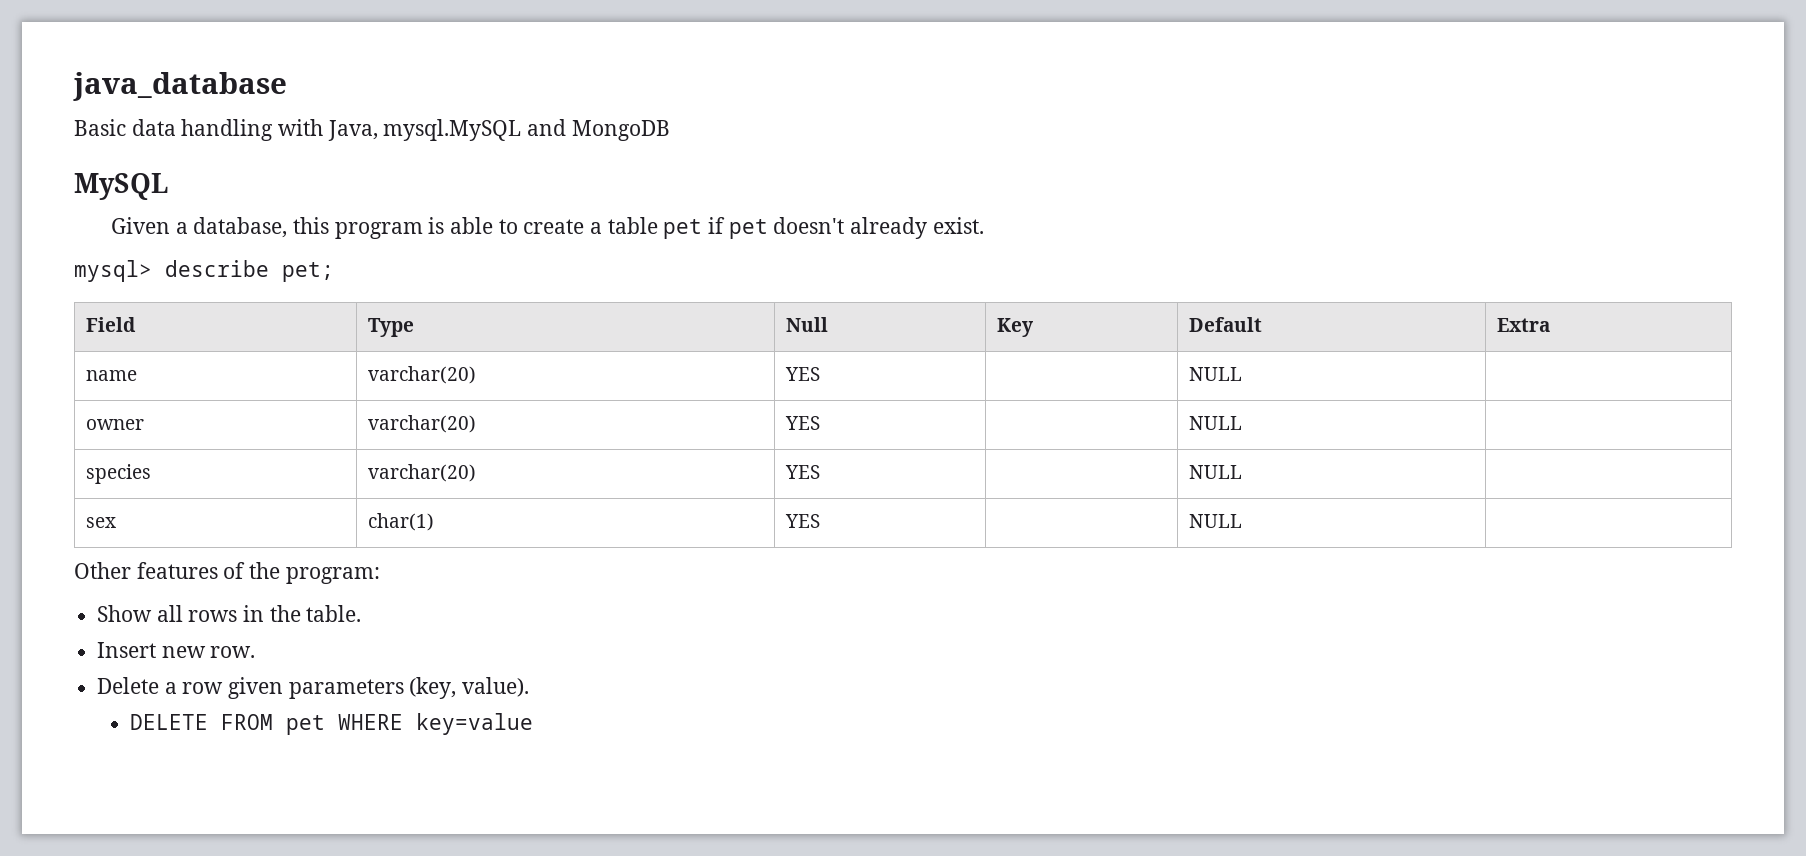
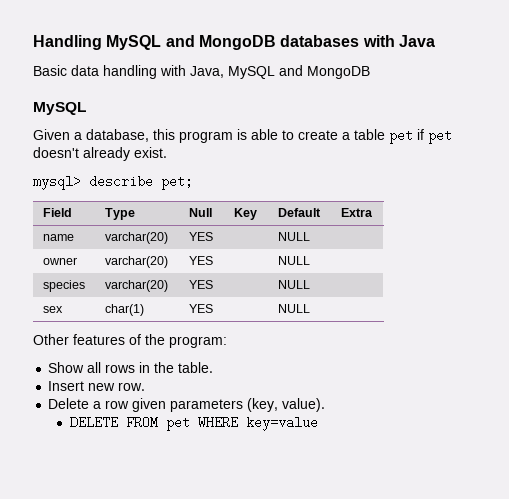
- java_database
+ Handling MySQL and MongoDB databases with Java
- Basic data handling with Java, mysql.MySQL and MongoDB
+ Basic data handling with Java, MySQL and MongoDB

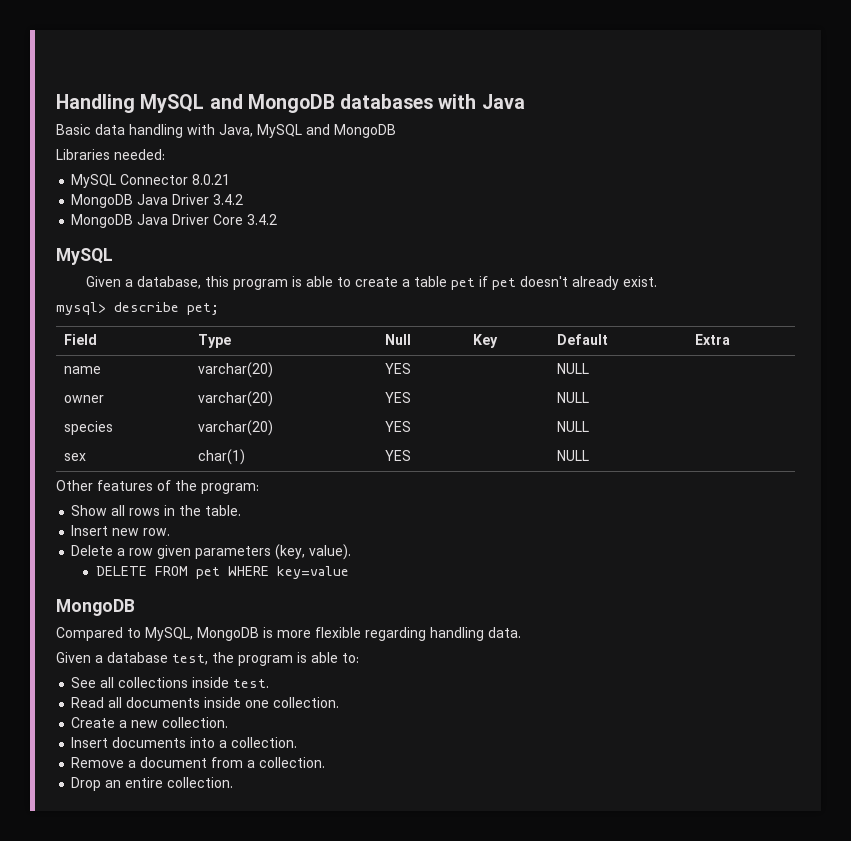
+ Libraries needed:
+ MySQL Connector 8.0.21
+ MongoDB Java Driver 3.4.2
+ MongoDB Java Driver Core 3.4.2
  DELETE FROM pet WHERE key=value
+ MongoDB
+ Compared to MySQL, MongoDB is more flexible regarding handling data.
+ Given a database test, the program is able to:
+ See all collections inside test.
+ Read all documents inside one collection.
+ Create a new collection.
+ Insert documents into a collection.
+ Remove a document from a collection.
+ Drop an entire collection.

